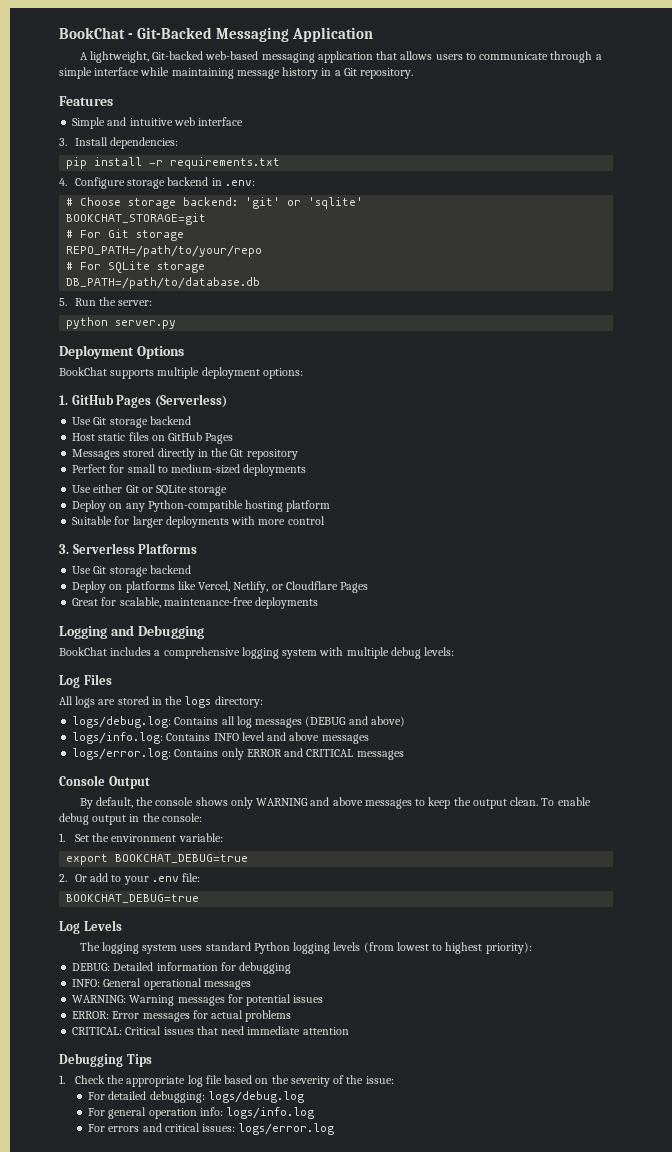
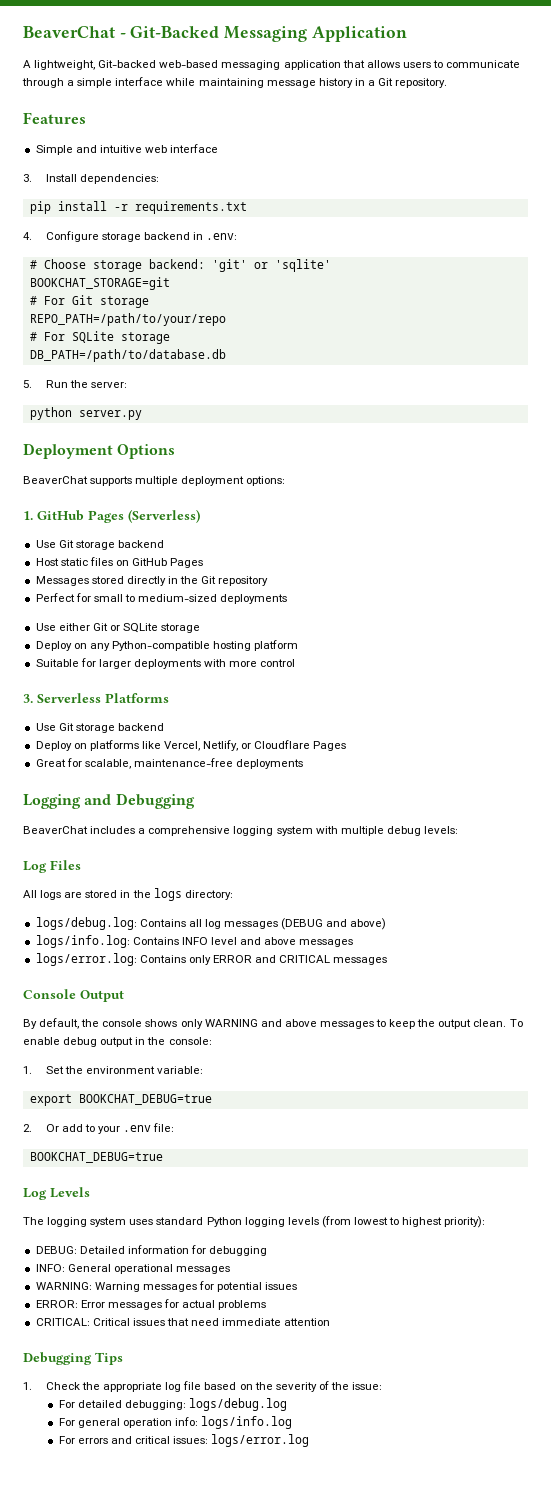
- BookChat - Git-Backed Messaging Application
+ BeaverChat - Git-Backed Messaging Application
- BookChat supports multiple deployment options:
+ BeaverChat supports multiple deployment options:
- BookChat includes a comprehensive logging system with multiple debug levels:
+ BeaverChat includes a comprehensive logging system with multiple debug levels:

